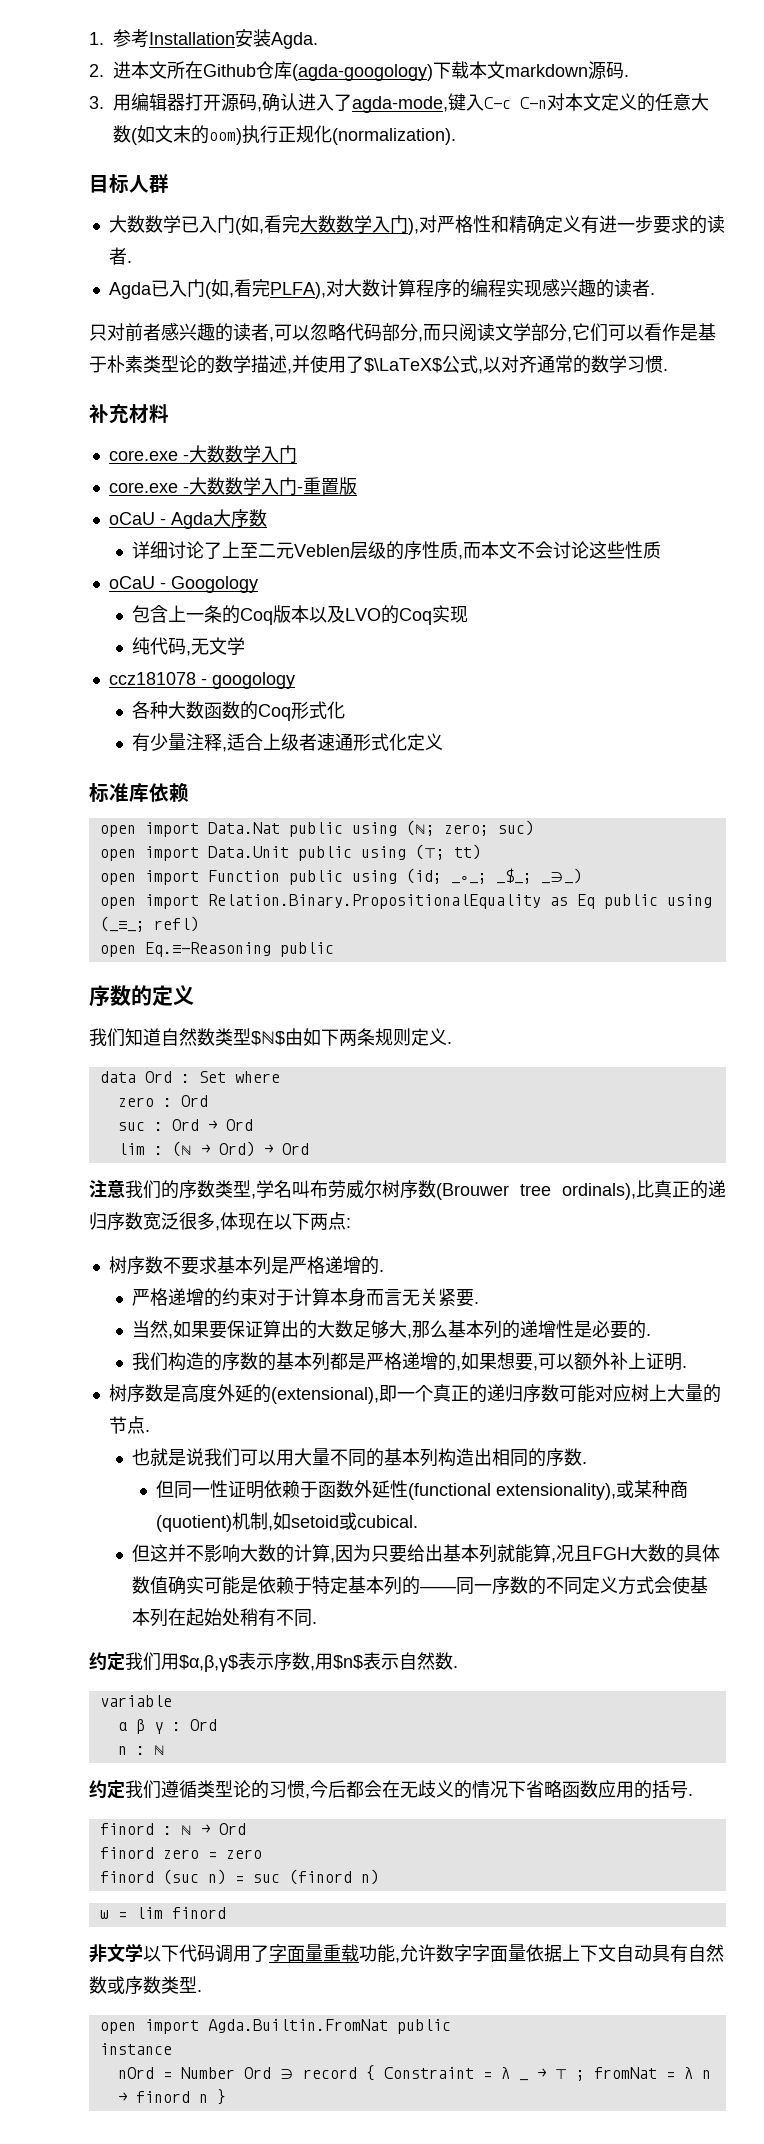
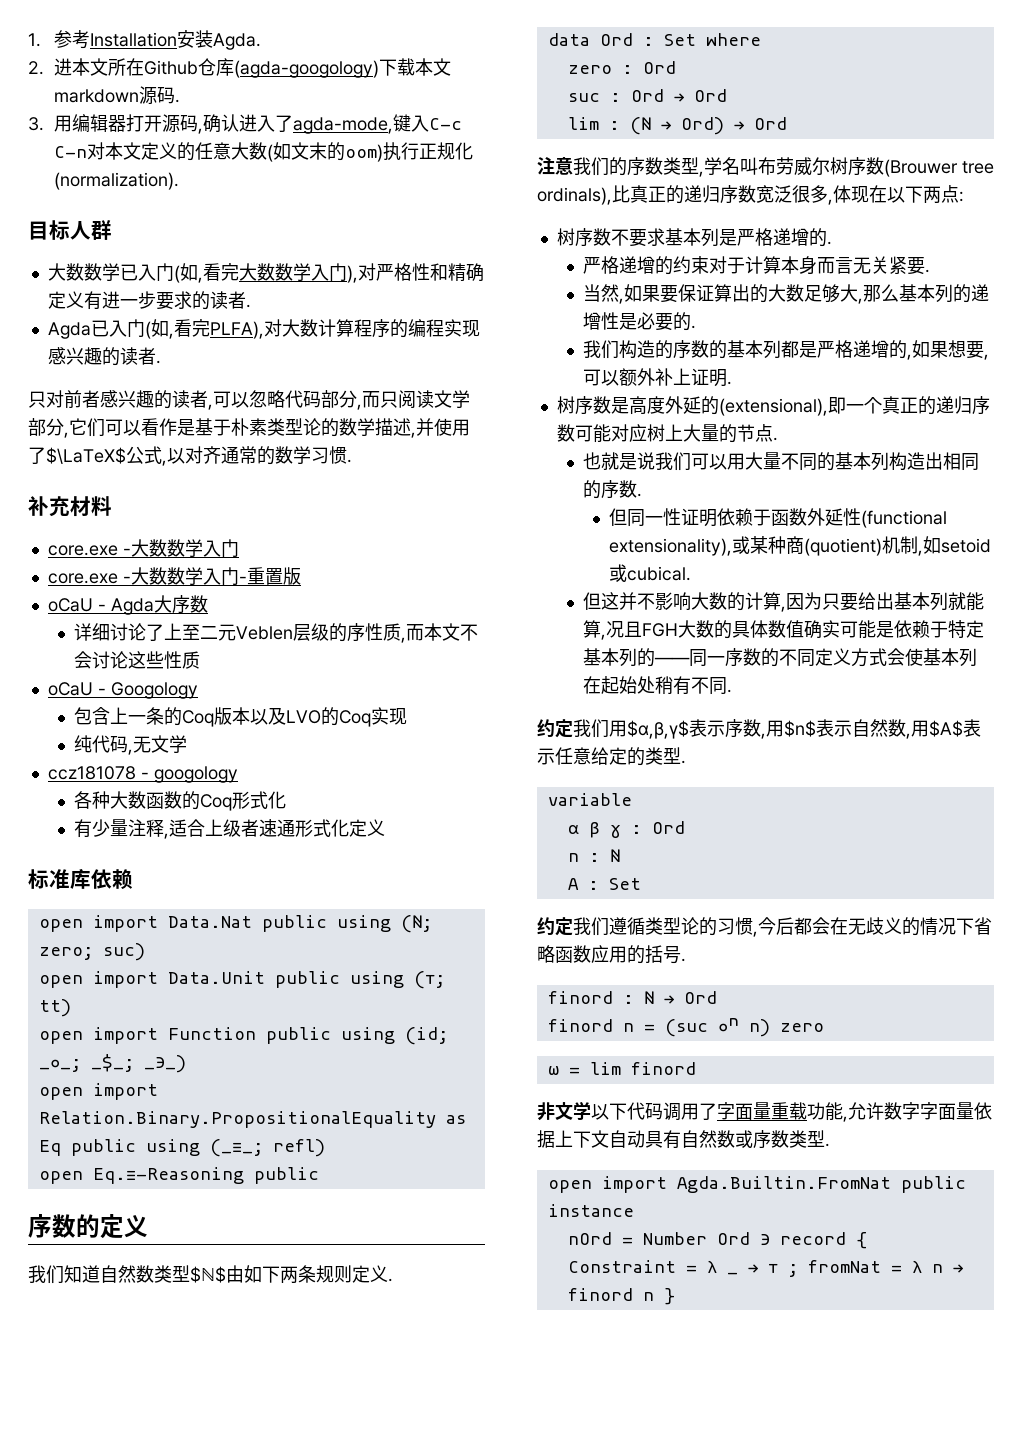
- 约定我们用$α,β,γ$表示序数,用$n$表示自然数.
+ 约定我们用$α,β,γ$表示序数,用$n$表示自然数,用$A$表示任意给定的类型.
+ A : Set
- finord zero = zero
- finord (suc n) = suc (finord n)
+ finord n = (suc ∘ⁿ n) zero

